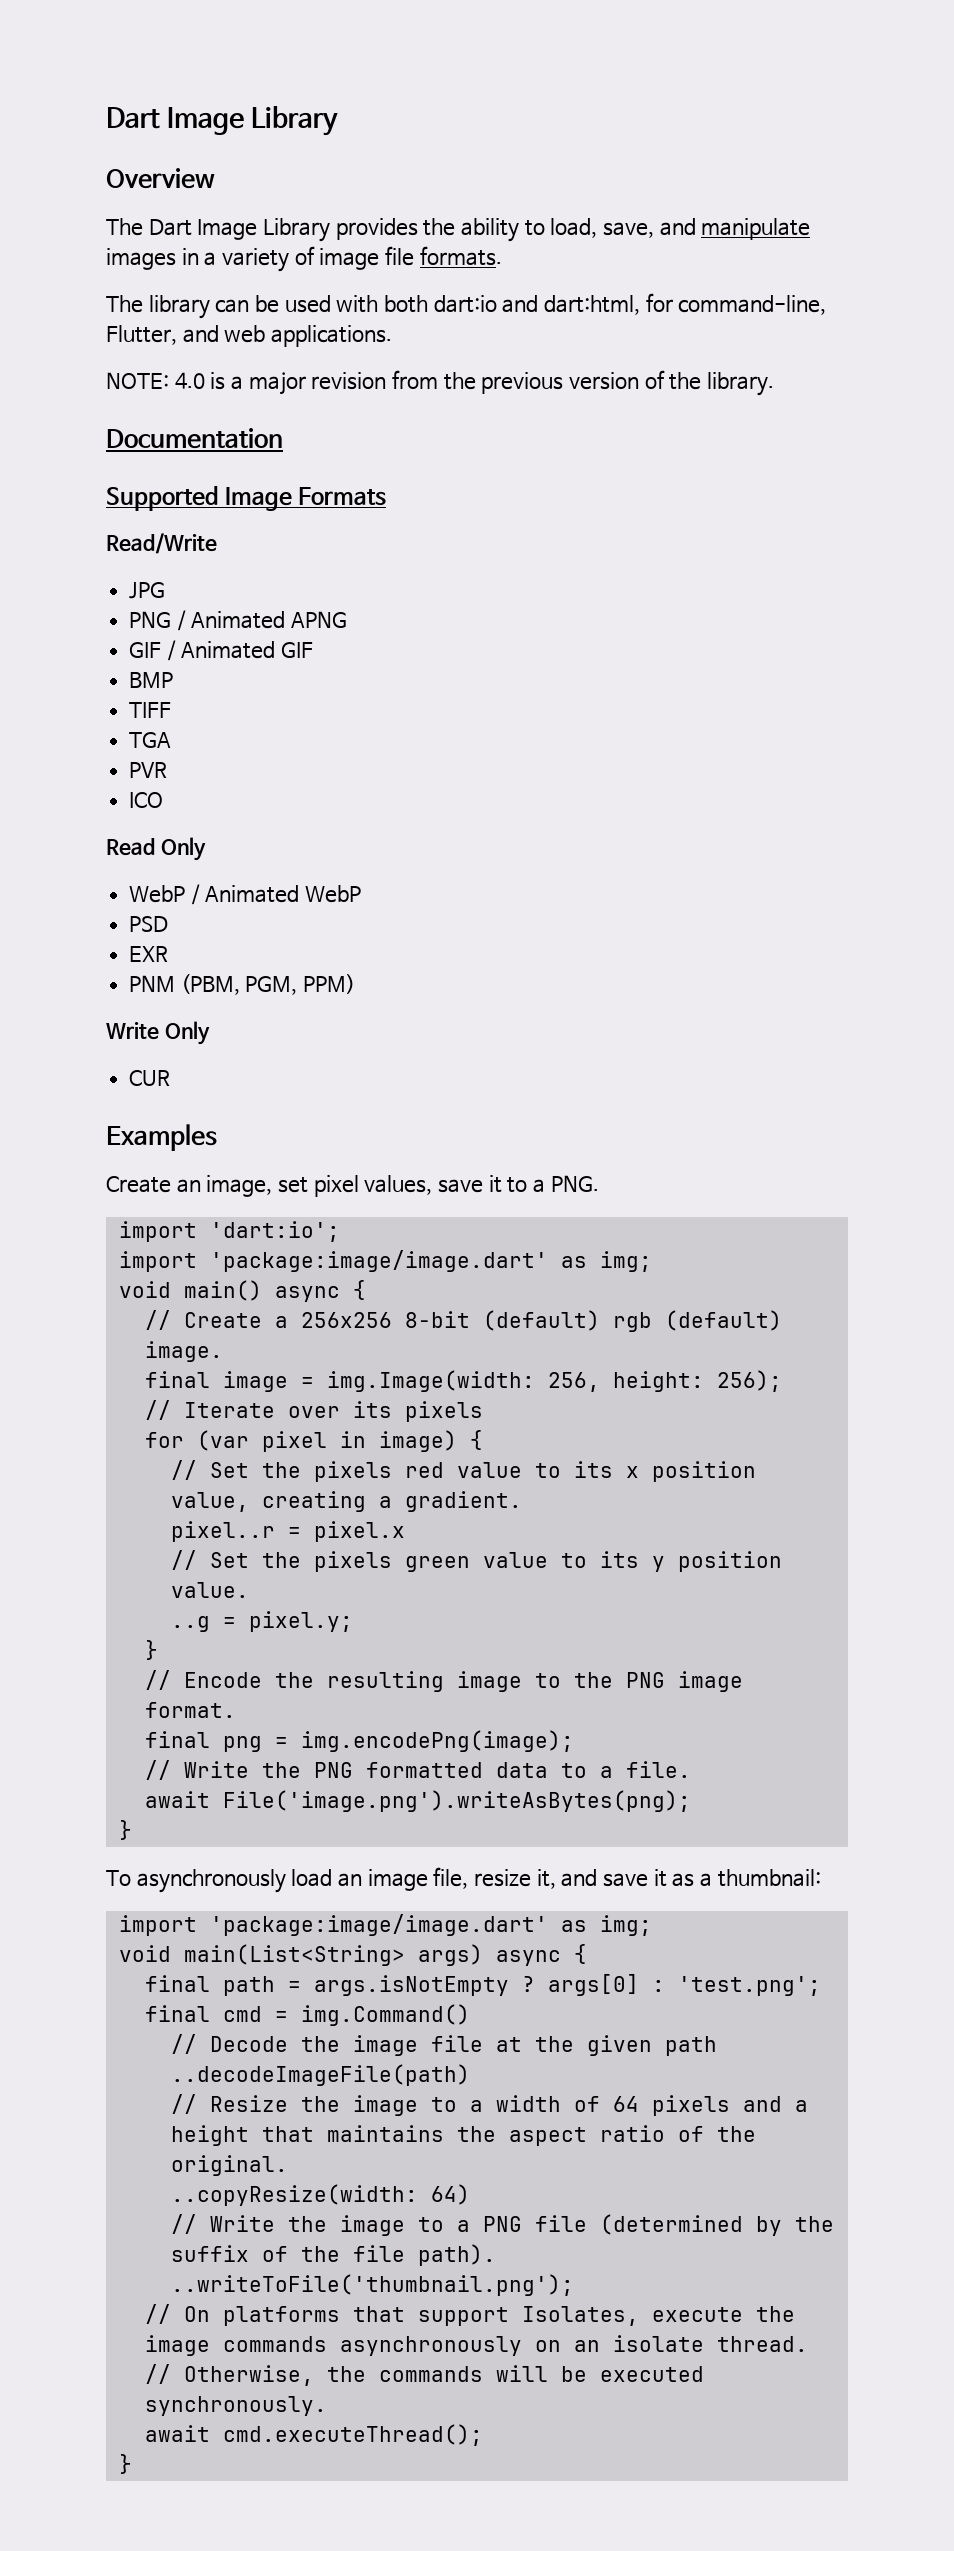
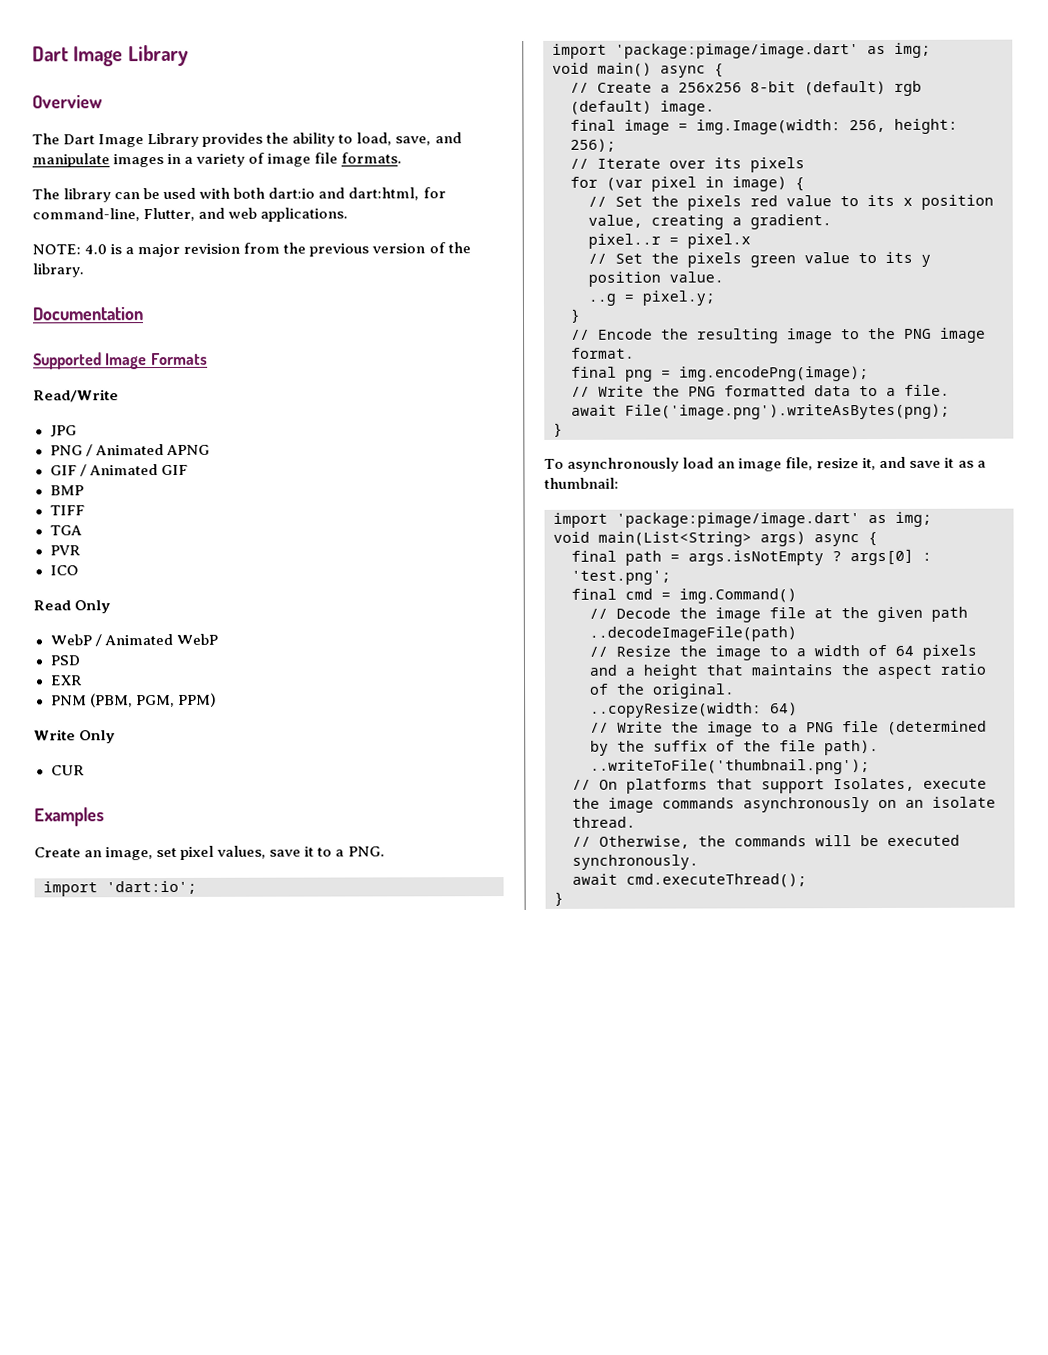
  import 'dart:io';
- import 'package:image/image.dart' as img;
+ import 'package:pimage/image.dart' as img;
  To asynchronously load an image file, resize it, and save it as a thumbnail:
- import 'package:image/image.dart' as img;
+ import 'package:pimage/image.dart' as img;

